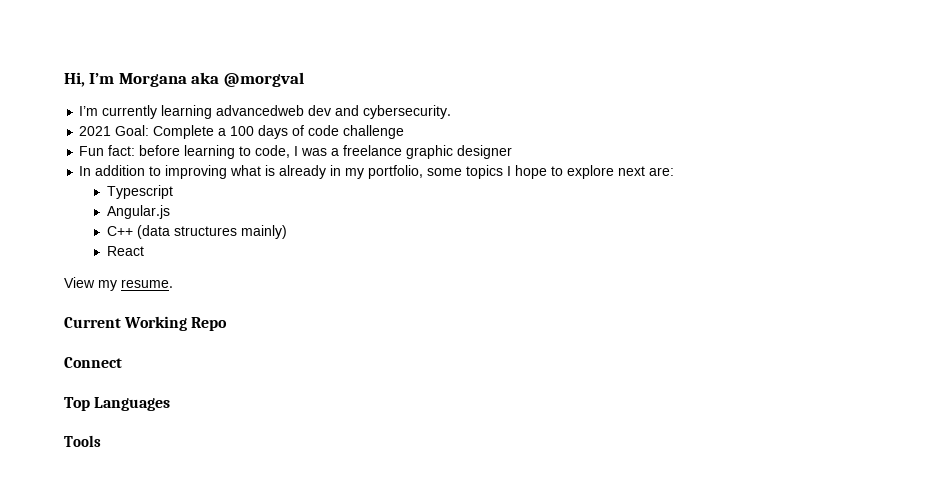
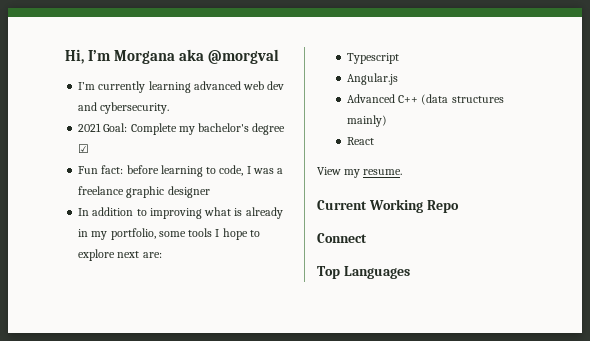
- I’m currently learning advancedweb dev and cybersecurity.
+ I’m currently learning advanced web dev and cybersecurity.
- 2021 Goal: Complete a 100 days of code challenge
+ 2021 Goal: Complete my bachelor's degree ☑
- In addition to improving what is already in my portfolio, some topics I hope to explore next are:
+ In addition to improving what is already in my portfolio, some tools I hope to explore next are:
- C++ (data structures mainly)
+ Advanced C++ (data structures mainly)
- Tools

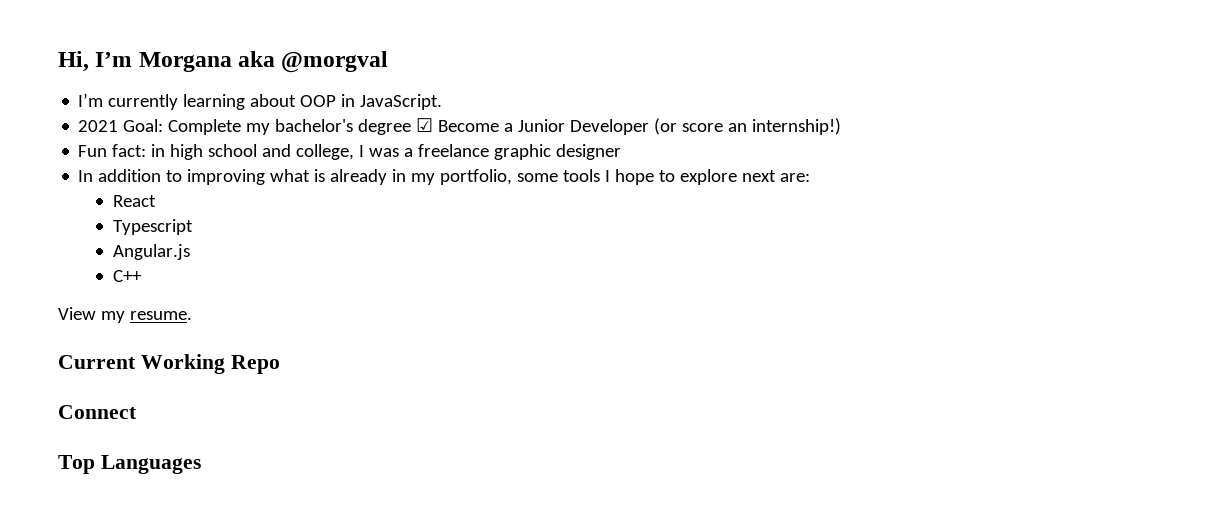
- I’m currently learning advanced web dev and cybersecurity.
+ I’m currently learning about OOP in JavaScript.
- 2021 Goal: Complete my bachelor's degree ☑
- Fun fact: before learning to code, I was a freelance graphic designer
+ 2021 Goal: Complete my bachelor's degree ☑ Become a Junior Developer (or score an internship!)
+ Fun fact: in high school and college, I was a freelance graphic designer
+ React
- Advanced C++ (data structures mainly)
- React
+ C++

